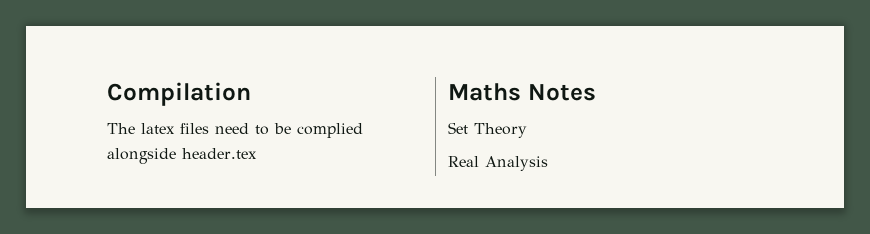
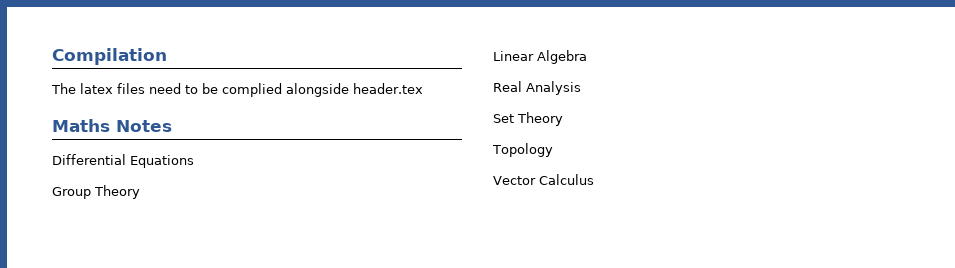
+ Differential Equations
+ Group Theory
+ Linear Algebra
+ Real Analysis
- Real Analysis
+ Topology
+ Vector Calculus

